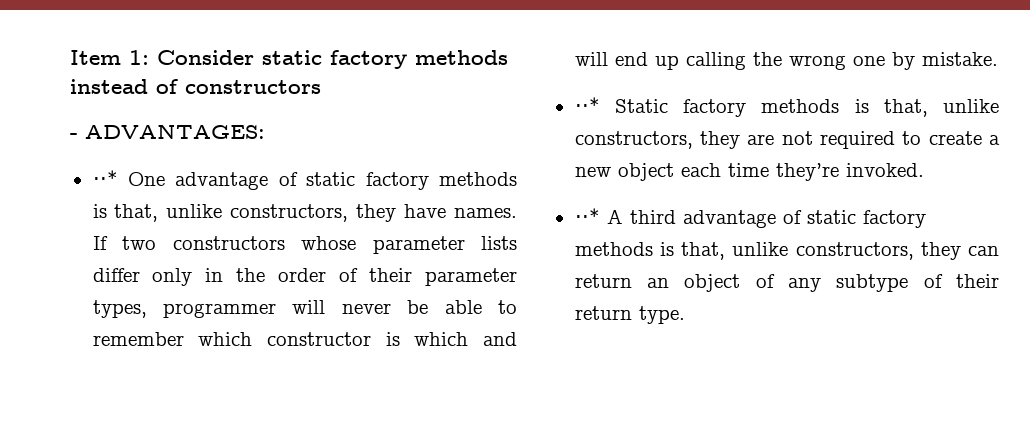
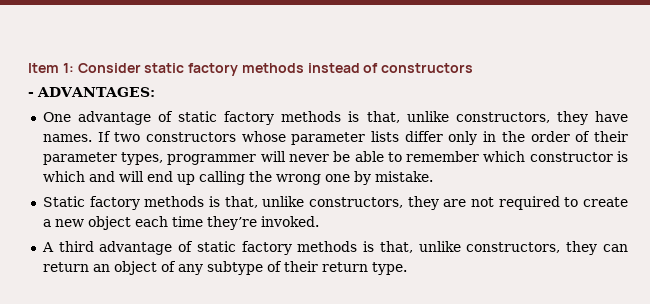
- ⋅⋅* One advantage of static factory methods is that, unlike constructors, they have names.
+ One advantage of static factory methods is that, unlike constructors, they have names.
- ⋅⋅* Static factory methods is that, unlike constructors, they are not required to create a new object each time they’re invoked.
+ Static factory methods is that, unlike constructors, they are not required to create a new object each time they’re invoked.
- ⋅⋅* A third advantage of static factory methods is that, unlike constructors, they can return an object of any subtype of their return type.
+ A third advantage of static factory methods is that, unlike constructors, they can return an object of any subtype of their return type.

